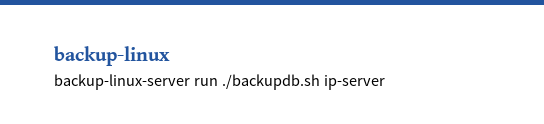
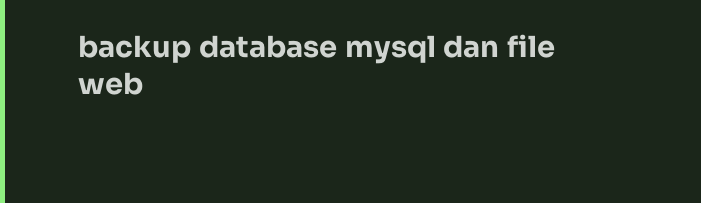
- backup-linux
- backup-linux-server run ./backupdb.sh ip-server
+ backup database mysql dan file web

